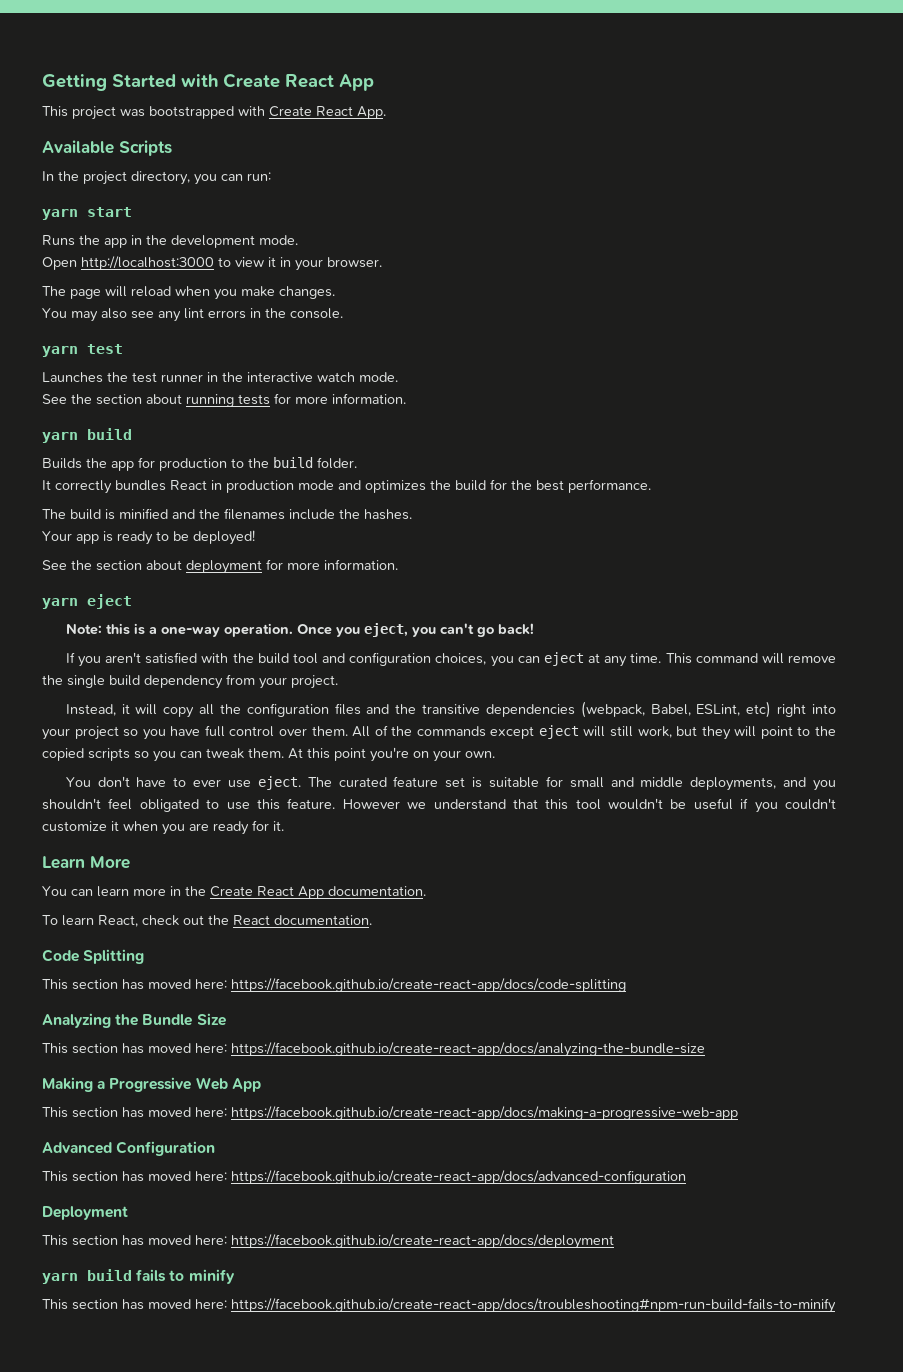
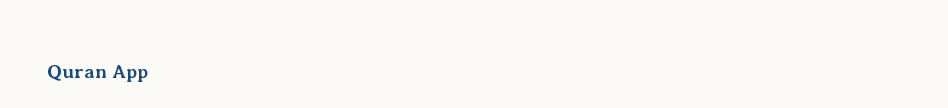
- Getting Started with Create React App
- This project was bootstrapped with Create React App.
- Available Scripts
- In the project directory, you can run:
- yarn start
- Runs the app in the development mode.
- Open http://localhost:3000 to view it in your browser.
- The page will reload when you make changes.
- You may also see any lint errors in the console.
- yarn test
- Launches the test runner in the interactive watch mode.
- See the section about running tests for more information.
- yarn build
- Builds the app for production to the build folder.
- It correctly bundles React in production mode and optimizes the build for the best performance.
- The build is minified and the filenames include the hashes.
- Your app is ready to be deployed!
- See the section about deployment for more information.
- yarn eject
- Note: this is a one-way operation. Once you eject, you can't go back!
- If you aren't satisfied with the build tool and configuration choices, you can eject at any time. This command will remove the single build dependency from your project.
- Instead, it will copy all the configuration files and the transitive dependencies (webpack, Babel, ESLint, etc) right into your project so you have full control over them. All of the commands except eject will still work, but they will point to the copied scripts so you can tweak them. At this point you're on your own.
- You don't have to ever use eject. The curated feature set is suitable for small and middle deployments, and you shouldn't feel obligated to use this feature. However we understand that this tool wouldn't be useful if you couldn't customize it when you are ready for it.
- Learn More
- You can learn more in the Create React App documentation.
- To learn React, check out the React documentation.
- Code Splitting
- This section has moved here: https://facebook.github.io/create-react-app/docs/code-splitting
- Analyzing the Bundle Size
- This section has moved here: https://facebook.github.io/create-react-app/docs/analyzing-the-bundle-size
- Making a Progressive Web App
- This section has moved here: https://facebook.github.io/create-react-app/docs/making-a-progressive-web-app
- Advanced Configuration
- This section has moved here: https://facebook.github.io/create-react-app/docs/advanced-configuration
- Deployment
- This section has moved here: https://facebook.github.io/create-react-app/docs/deployment
- yarn build fails to minify
- This section has moved here: https://facebook.github.io/create-react-app/docs/troubleshooting#npm-run-build-fails-to-minify
+ Quran App

